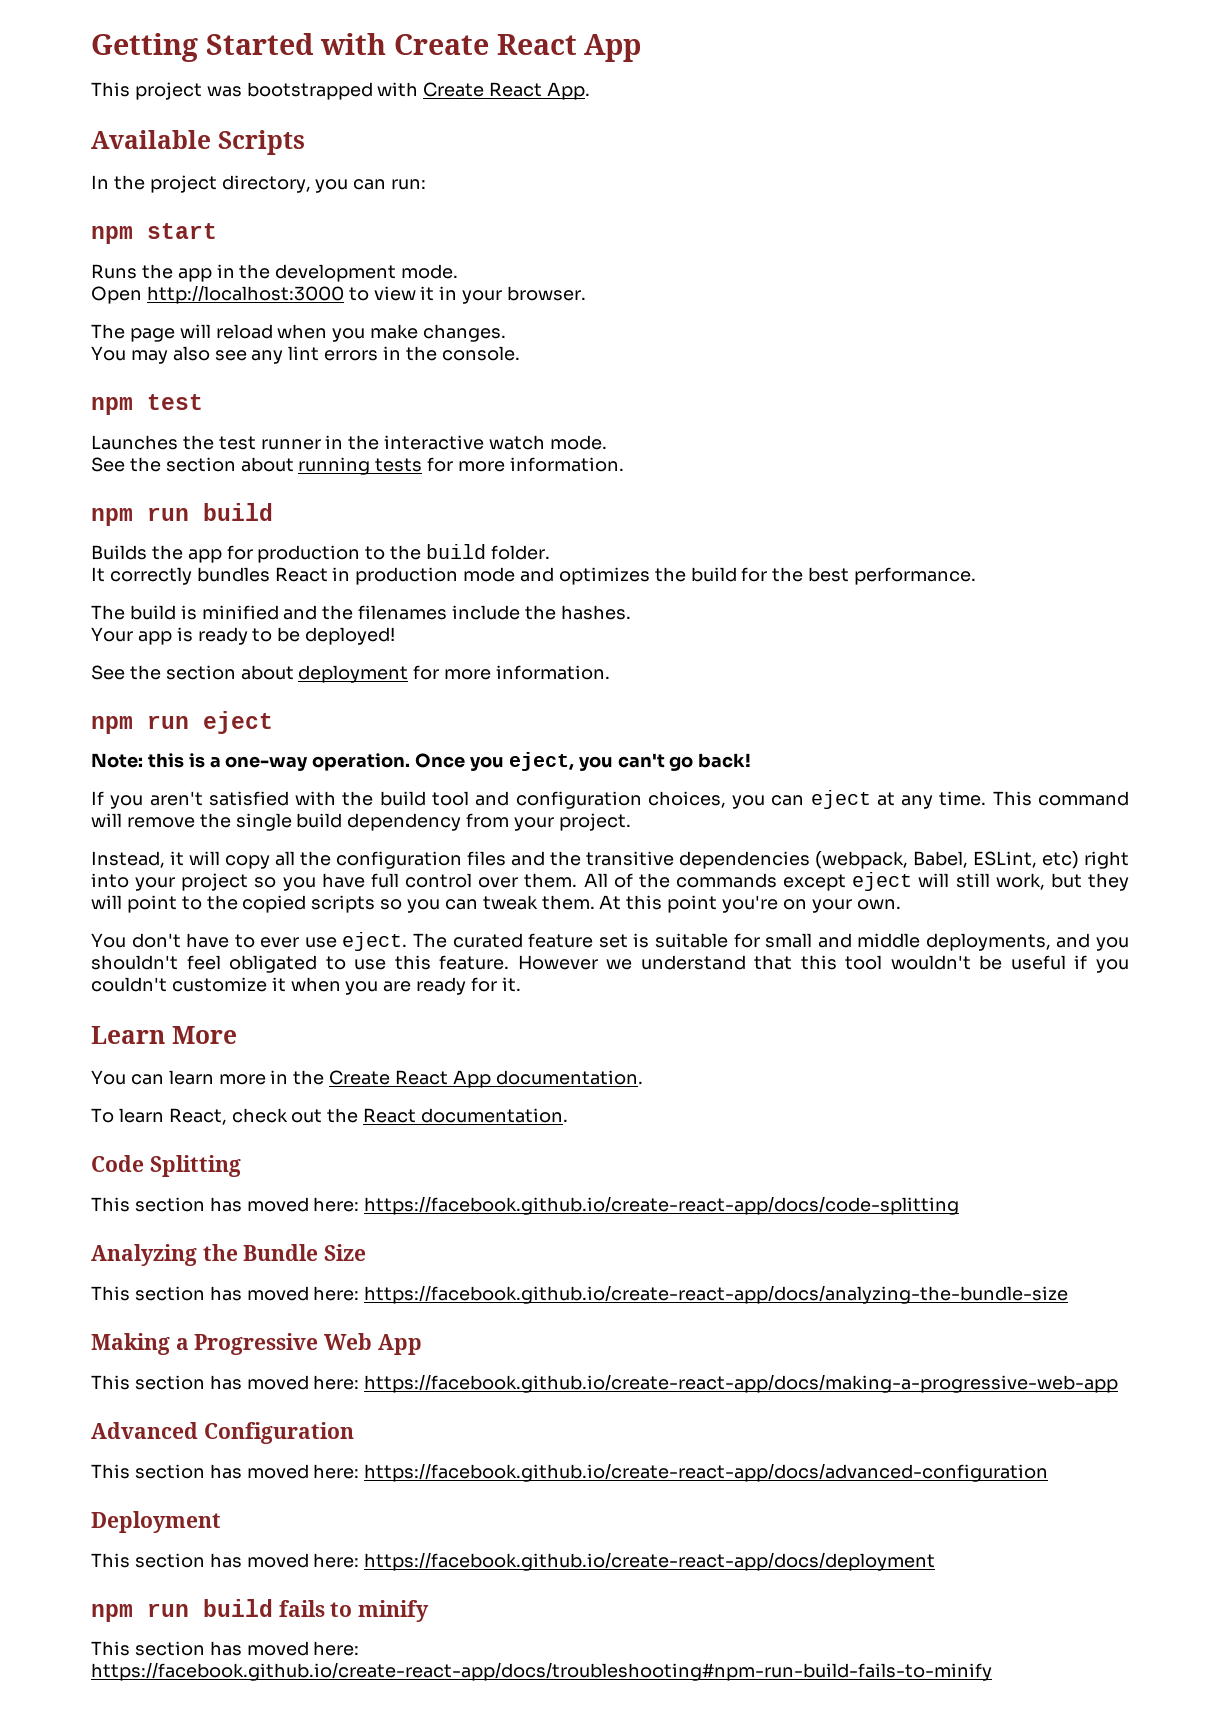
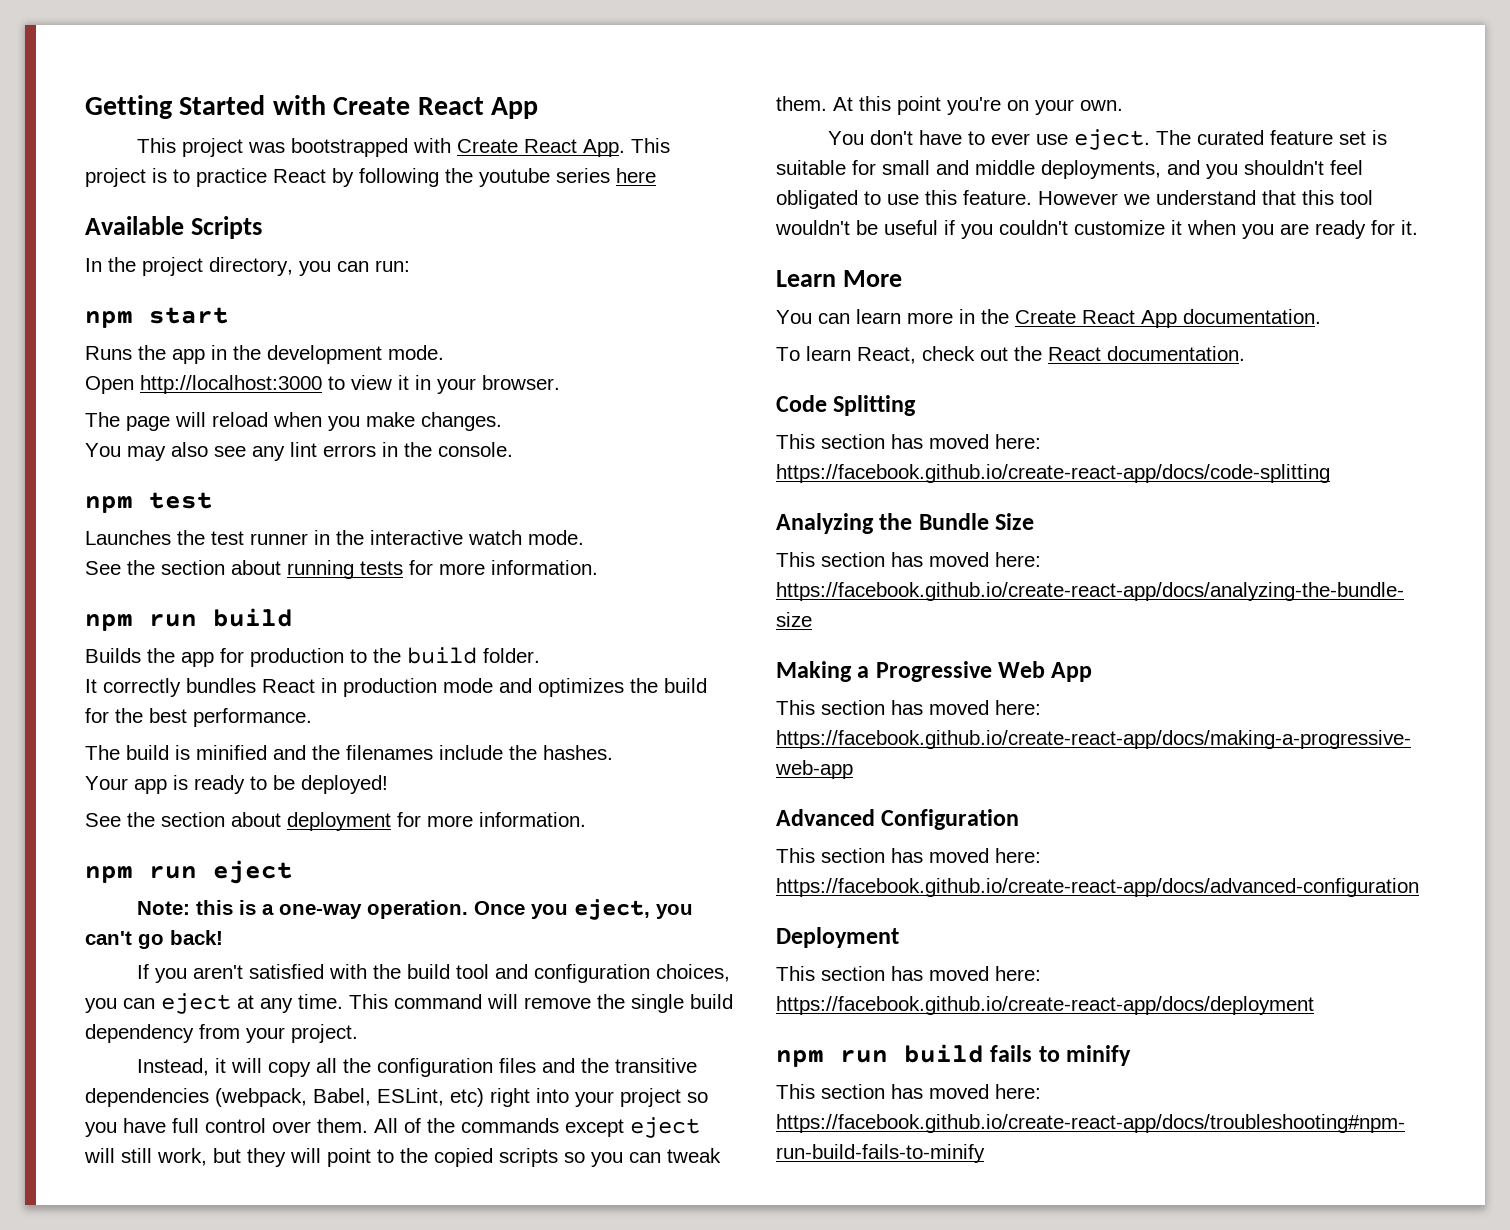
- This project was bootstrapped with Create React App.
+ This project was bootstrapped with Create React App. This project is to practice React by following the youtube series here

